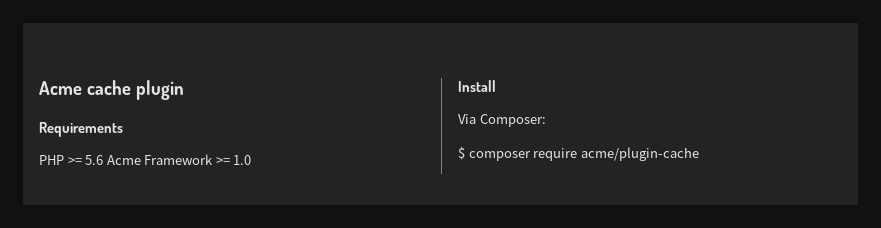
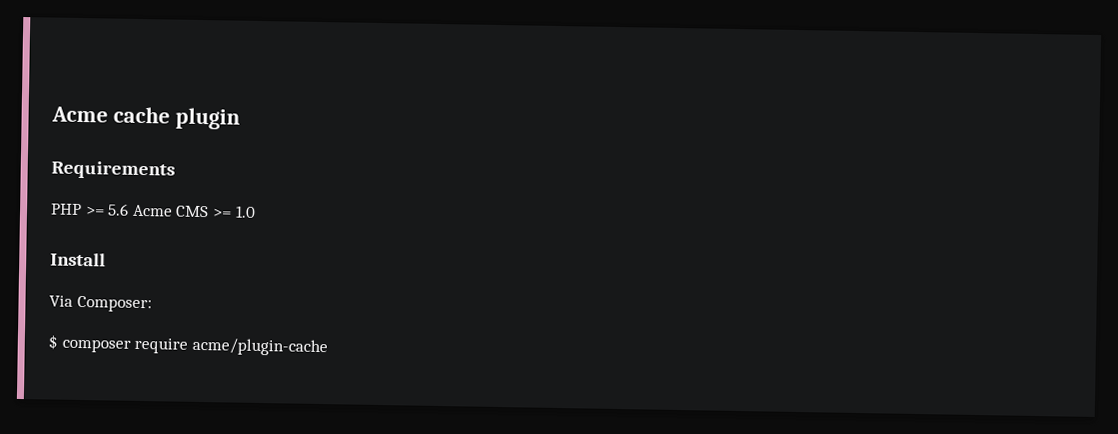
- PHP >= 5.6 Acme Framework >= 1.0
+ PHP >= 5.6 Acme CMS >= 1.0

